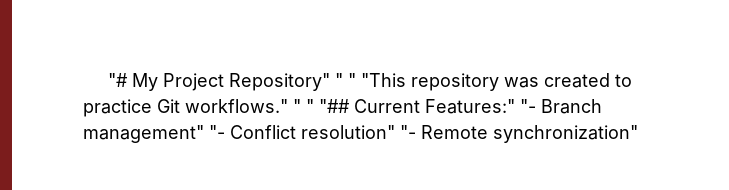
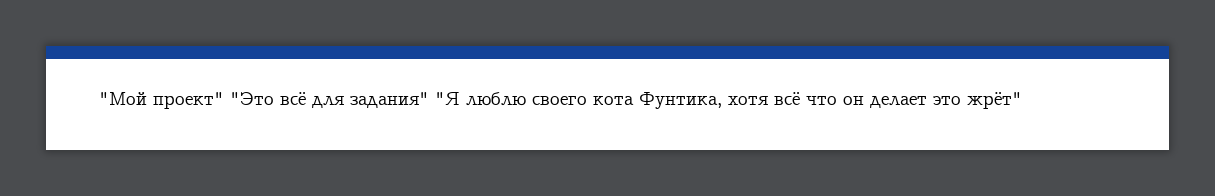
- "# My Project Repository" " " "This repository was created to practice Git workflows." " " "## Current Features:" "- Branch management" "- Conflict resolution" "- Remote synchronization"
+ "Мой проект" "Это всё для задания" "Я люблю своего кота Фунтика, хотя всё что он делает это жрёт"

